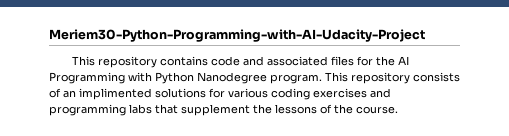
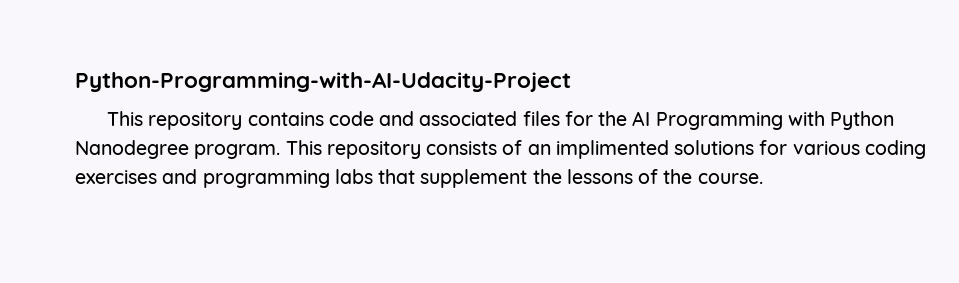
- Meriem30-Python-Programming-with-AI-Udacity-Project
+ Python-Programming-with-AI-Udacity-Project

